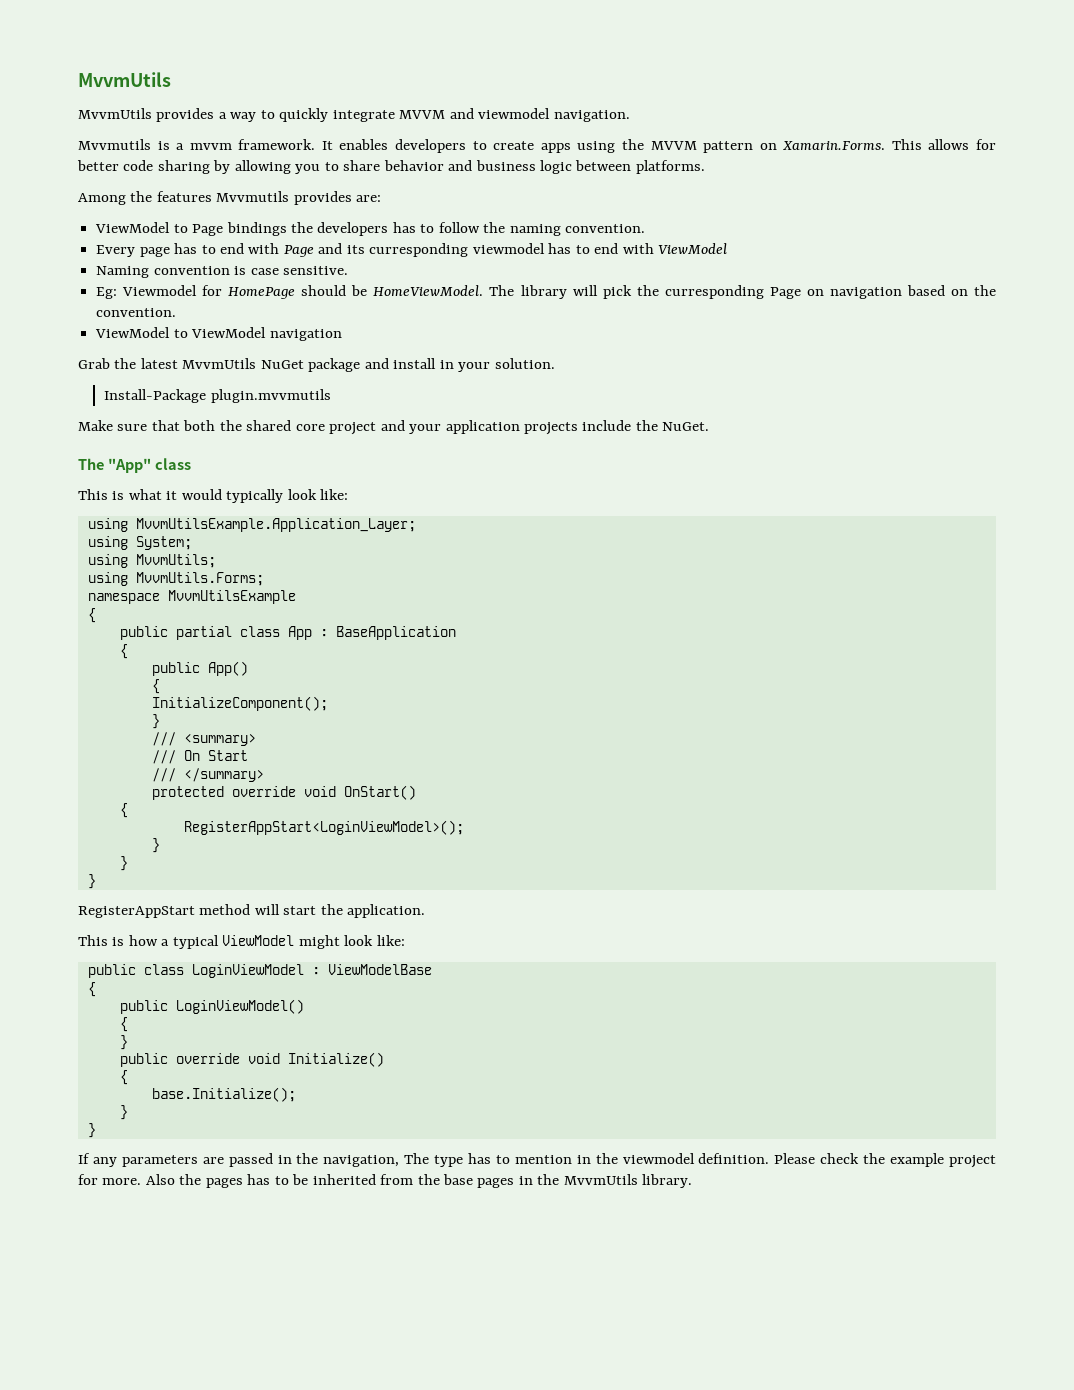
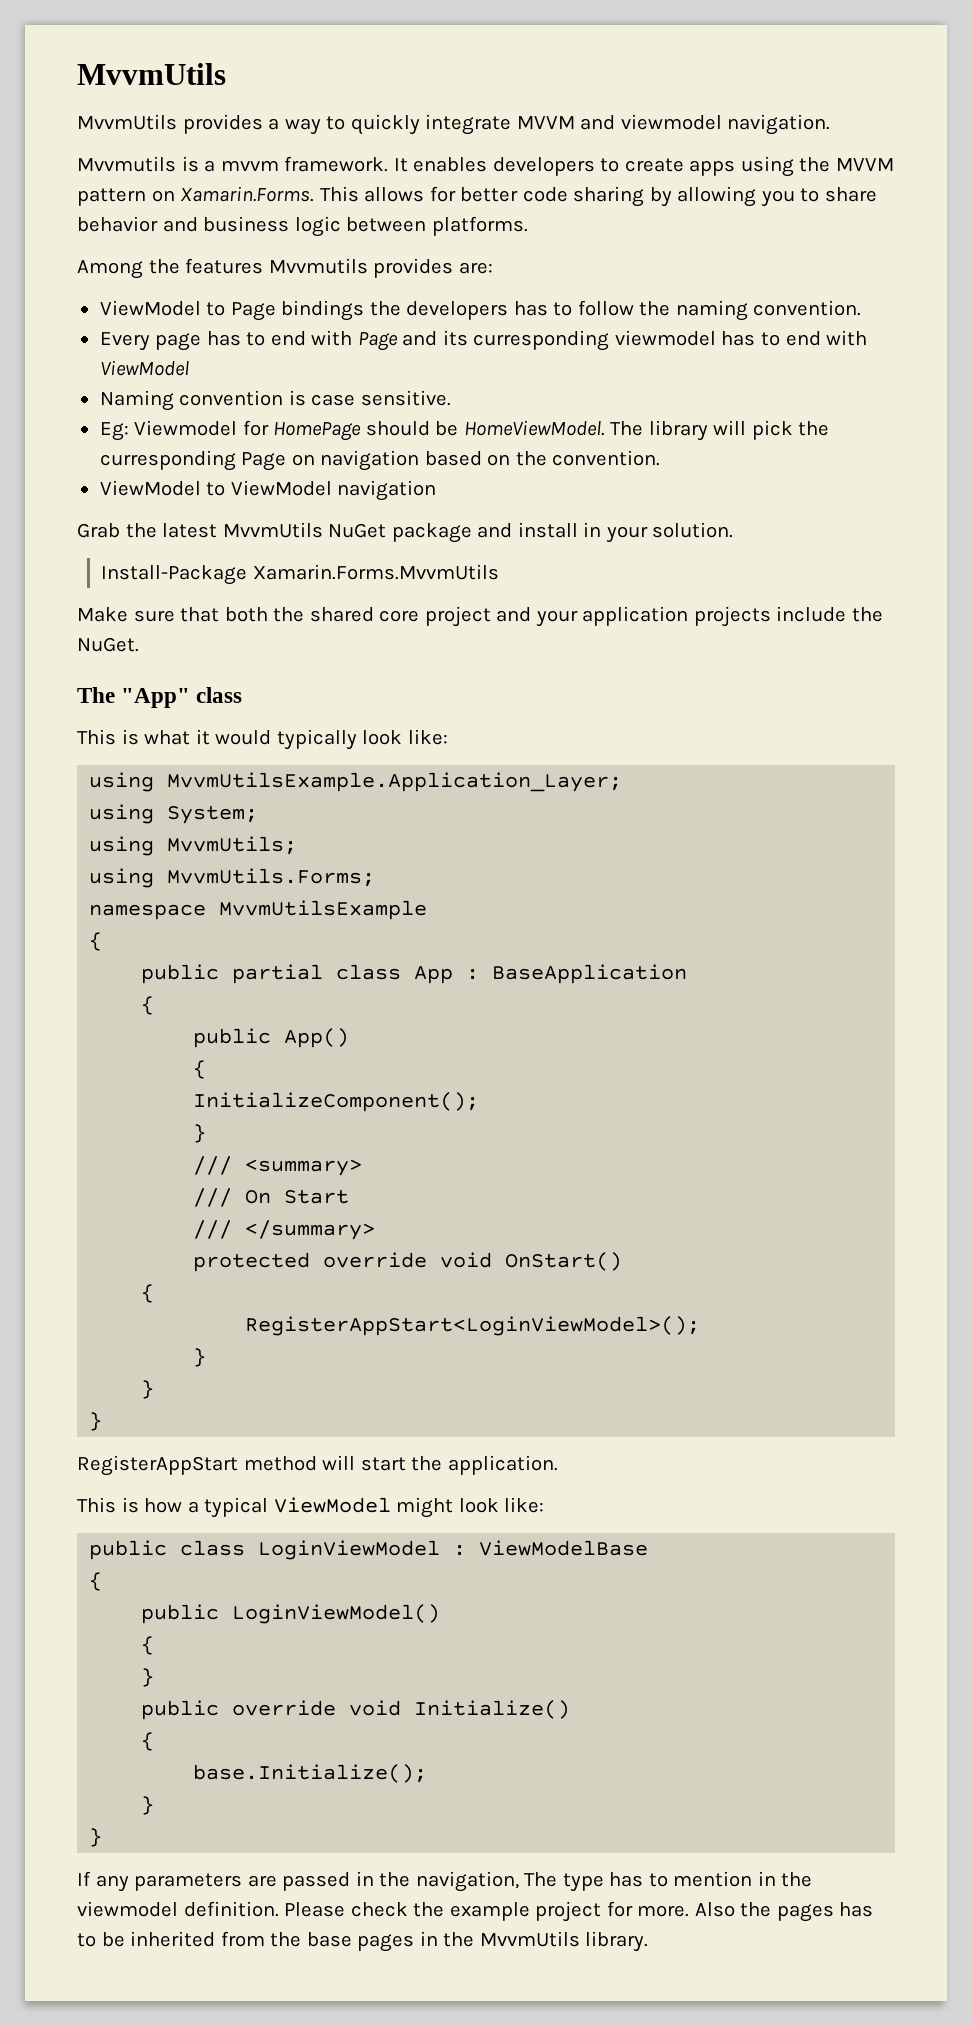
- Install-Package plugin.mvvmutils
+ Install-Package Xamarin.Forms.MvvmUtils

